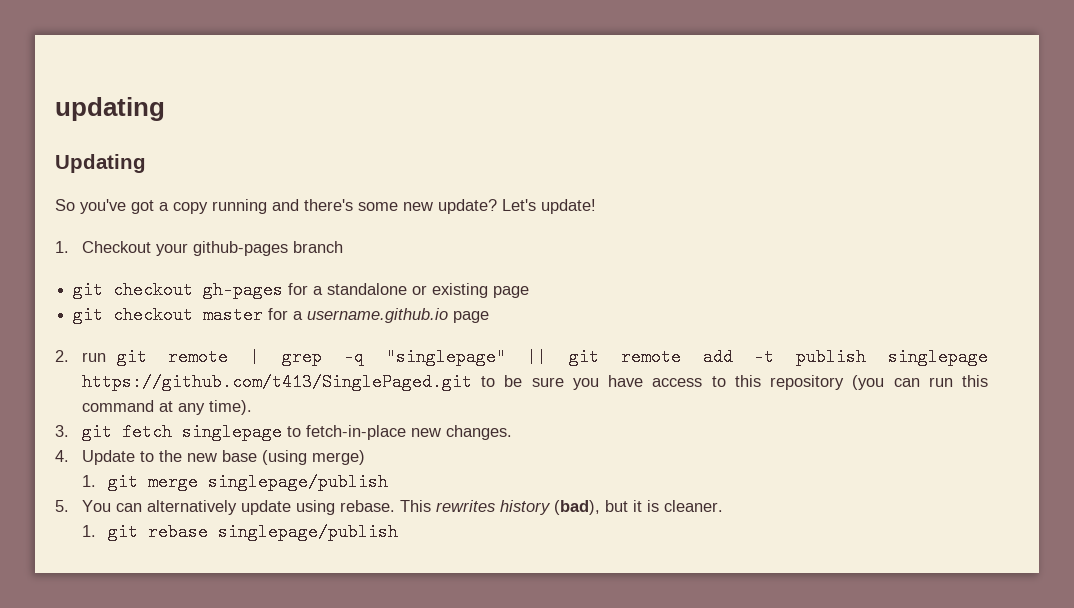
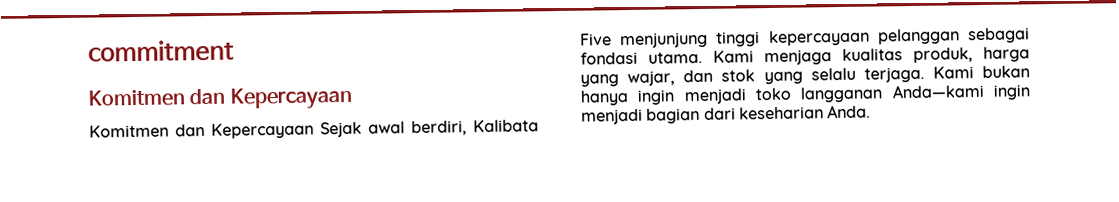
- updating
- Updating
- So you've got a copy running and there's some new update? Let's update!
- 1. Checkout your github-pages branch
- git checkout gh-pages for a standalone or existing page
- git checkout master for a username.github.io page
- 2. run git remote | grep -q "singlepage" || git remote add -t publish singlepage https://github.com/t413/SinglePaged.git to be sure you have access to this repository (you can run this command at any time).
- 3. git fetch singlepage to fetch-in-place new changes.
- 4. Update to the new base (using merge)
- 1. git merge singlepage/publish
- 5. You can alternatively update using rebase. This rewrites history (bad), but it is cleaner.
- 1. git rebase singlepage/publish
+ commitment
+ Komitmen dan Kepercayaan
+ Komitmen dan Kepercayaan Sejak awal berdiri, Kalibata Five menjunjung tinggi kepercayaan pelanggan sebagai fondasi utama. Kami menjaga kualitas produk, harga yang wajar, dan stok yang selalu terjaga. Kami bukan hanya ingin menjadi toko langganan Anda—kami ingin menjadi bagian dari keseharian Anda.

